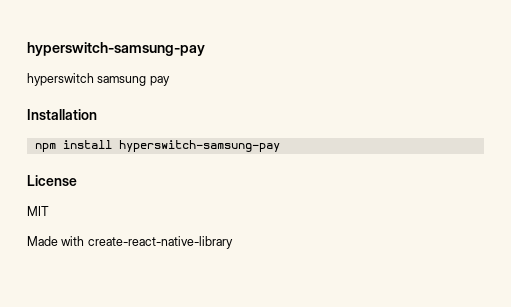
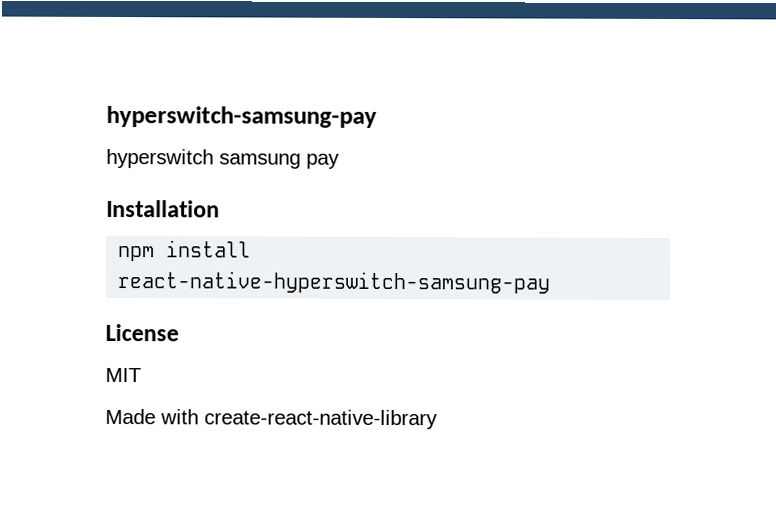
- npm install hyperswitch-samsung-pay
+ npm install react-native-hyperswitch-samsung-pay

